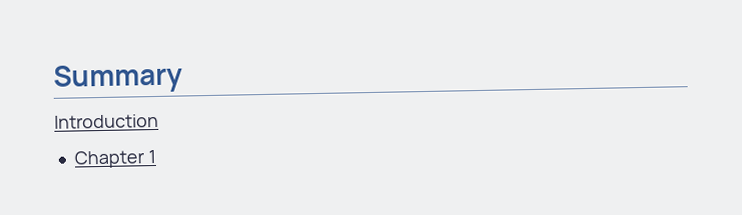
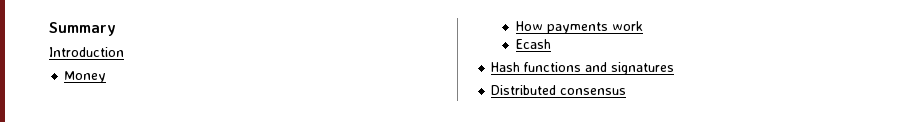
- Chapter 1
+ Money
+ How payments work
+ Ecash
+ Hash functions and signatures
+ Distributed consensus

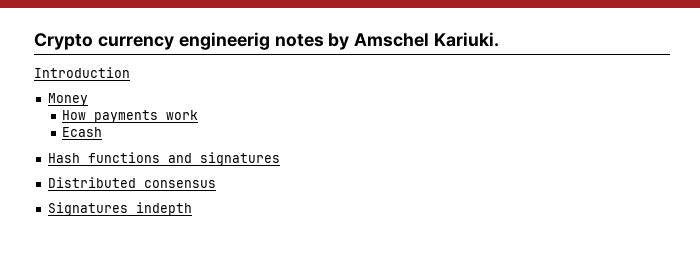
- Summary
+ Crypto currency engineerig notes by Amschel Kariuki.
+ Signatures indepth

